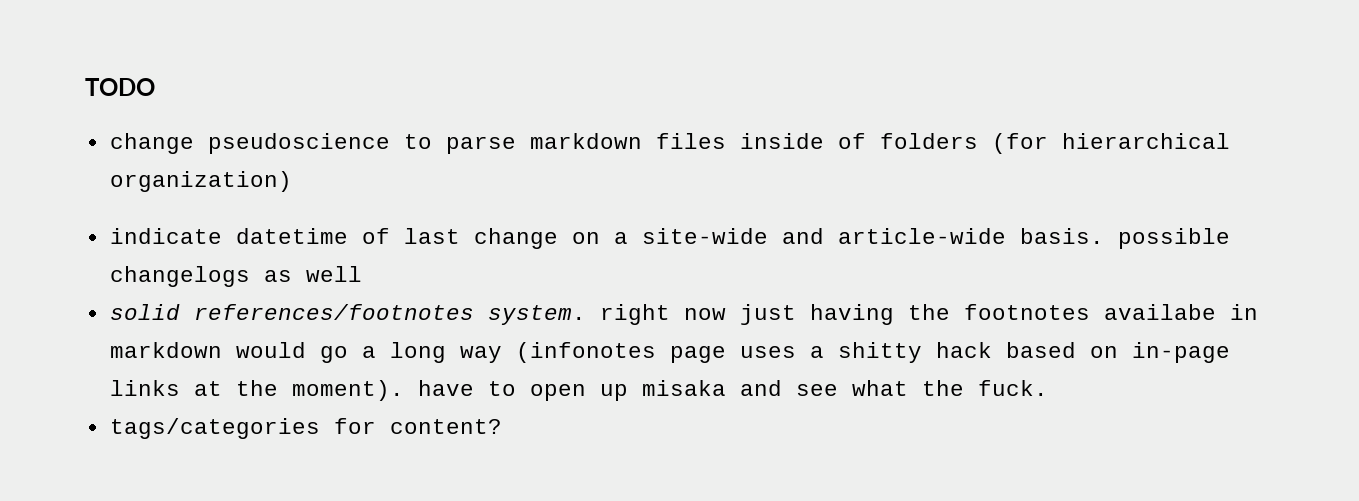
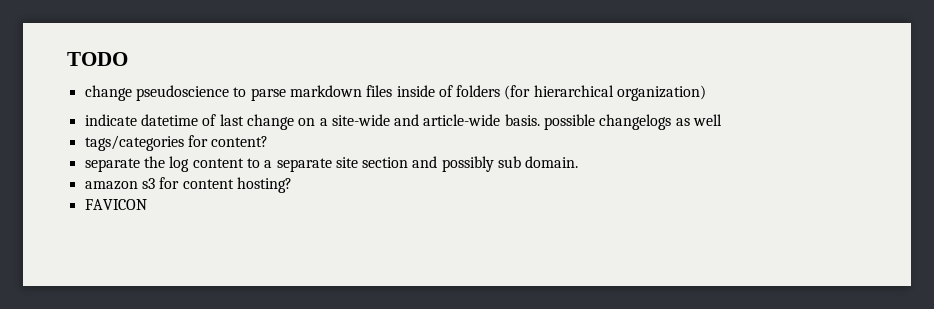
- solid references/footnotes system. right now just having the footnotes availabe in markdown would go a long way (infonotes page uses a shitty hack based on in-page links at the moment). have to open up misaka and see what the fuck.
  tags/categories for content?
+ separate the log content to a separate site section and possibly sub domain.
+ amazon s3 for content hosting?
+ FAVICON

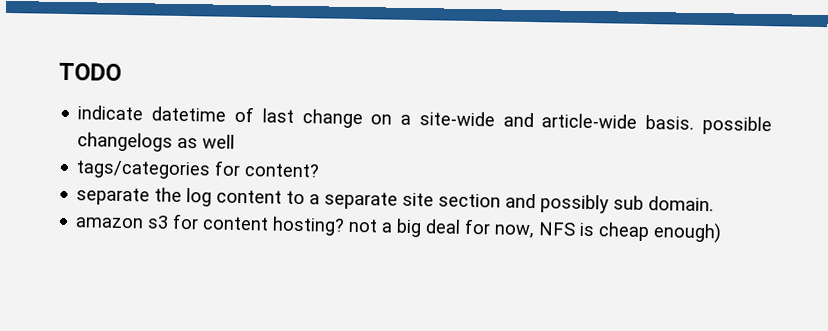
- change pseudoscience to parse markdown files inside of folders (for hierarchical organization)
- amazon s3 for content hosting?
- FAVICON
+ amazon s3 for content hosting? not a big deal for now, NFS is cheap enough)

